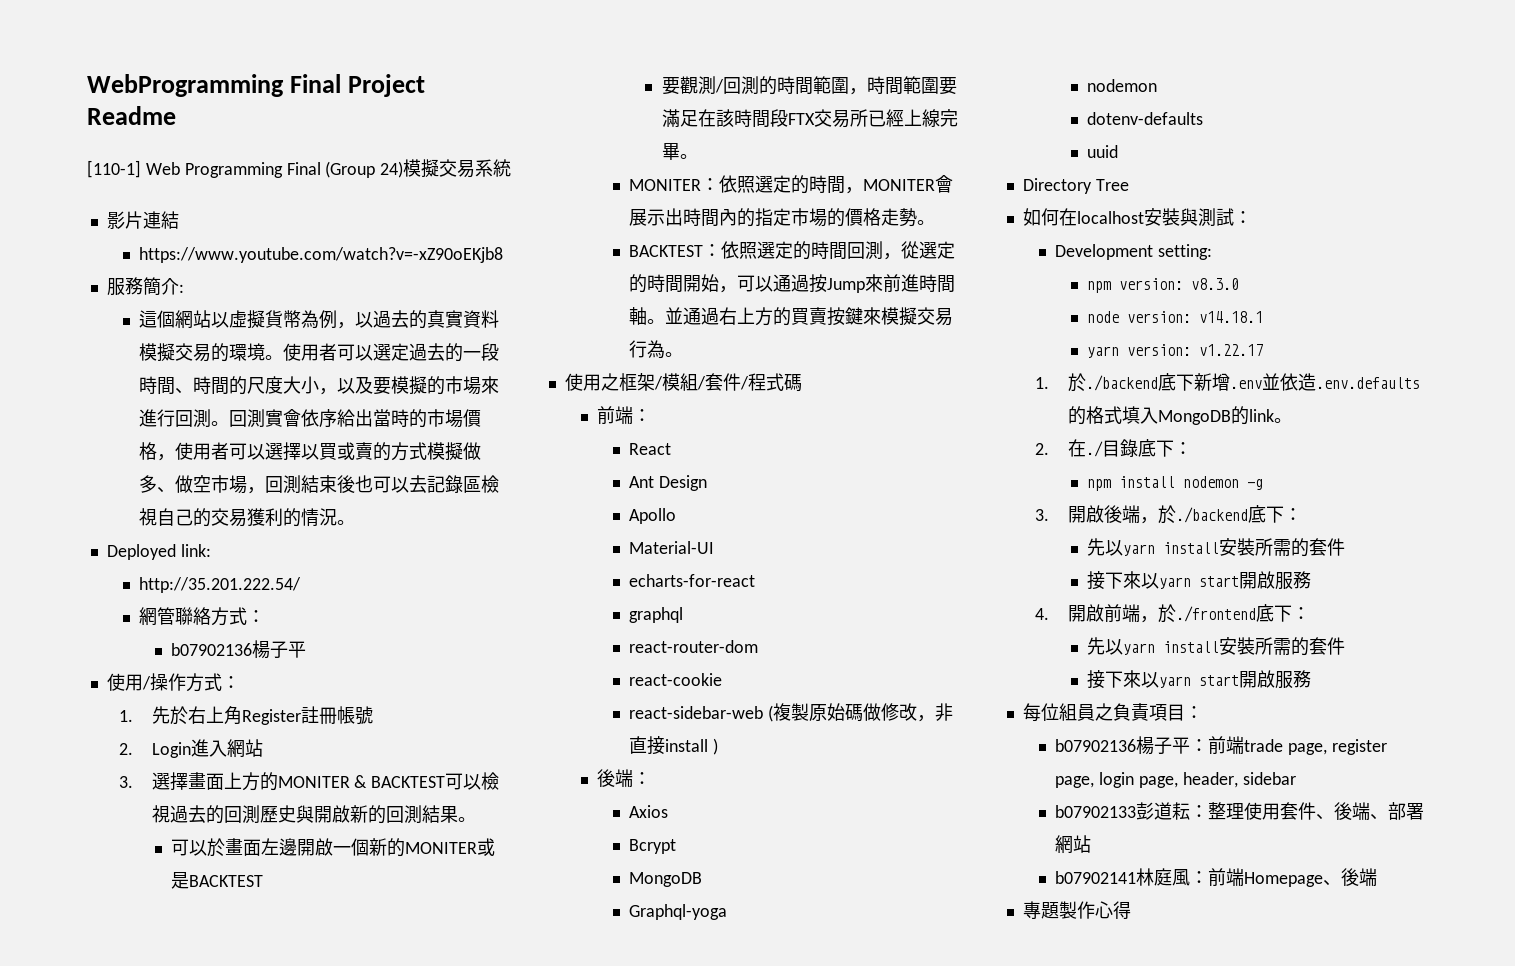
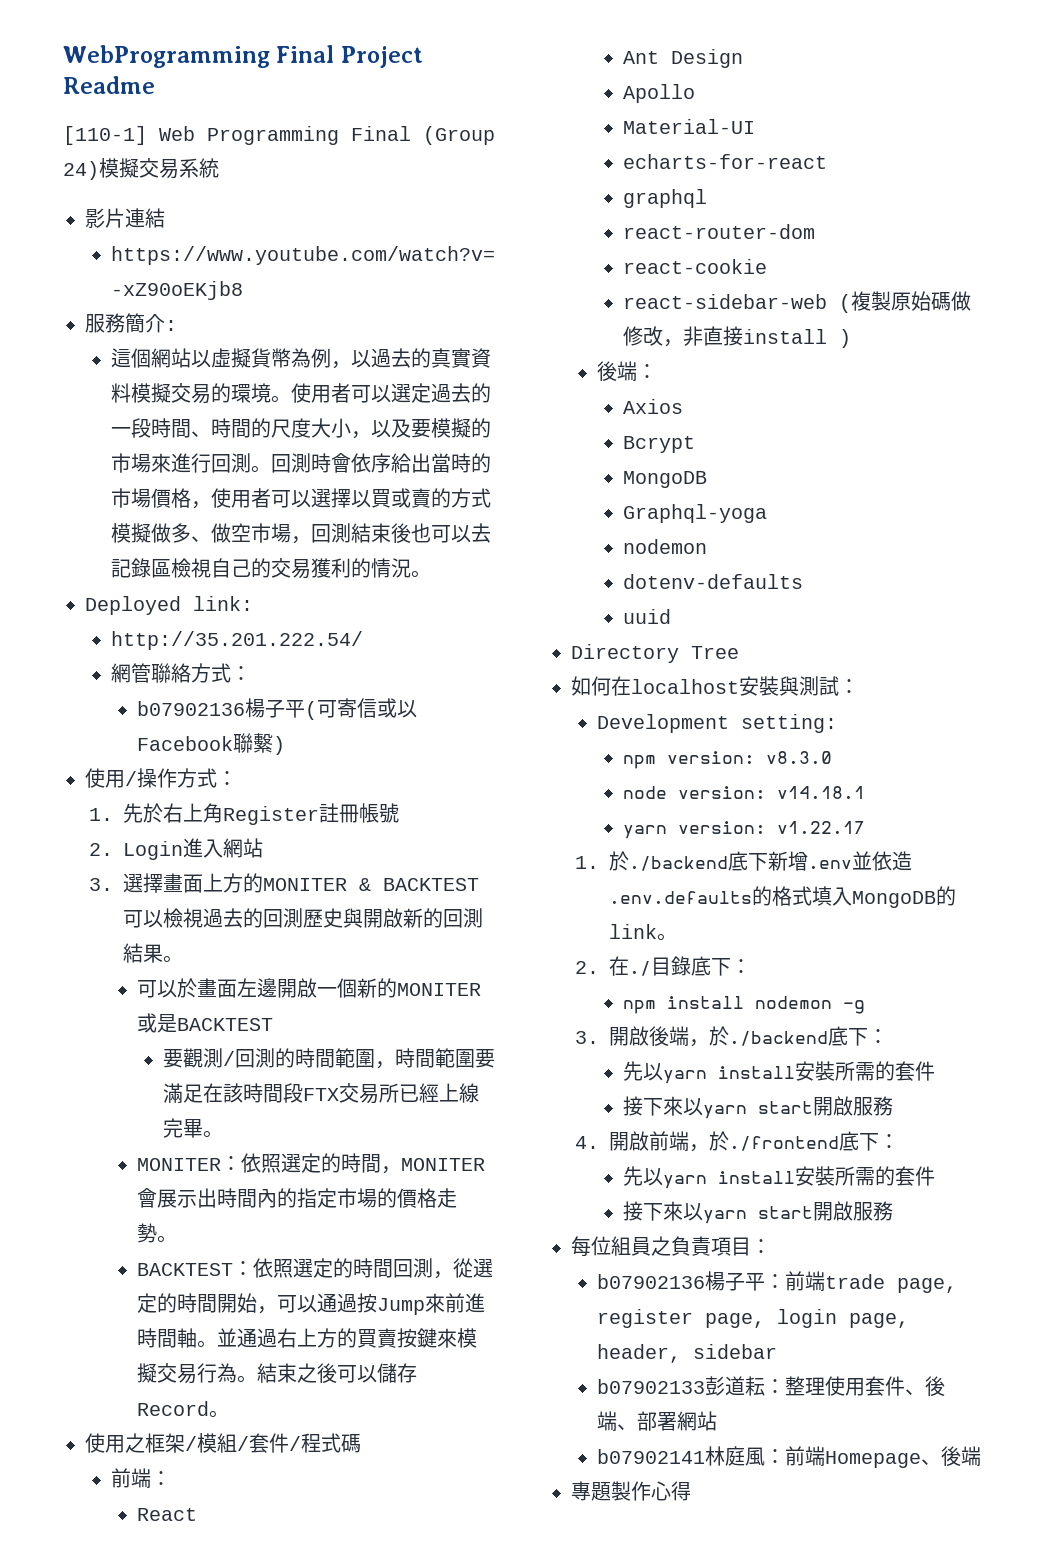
- 回測實會依序給出當時的市場價格，使用者可以選擇以買或賣的方式模擬做多、做空市場，回測結束後也可以去記錄區檢視自己的交易獲利的情況。
+ 回測時會依序給出當時的市場價格，使用者可以選擇以買或賣的方式模擬做多、做空市場，回測結束後也可以去記錄區檢視自己的交易獲利的情況。
  網管聯絡方式：
- b07902136楊子平
+ b07902136楊子平(可寄信或以Facebook聯繫)
+ 結束之後可以儲存Record。

